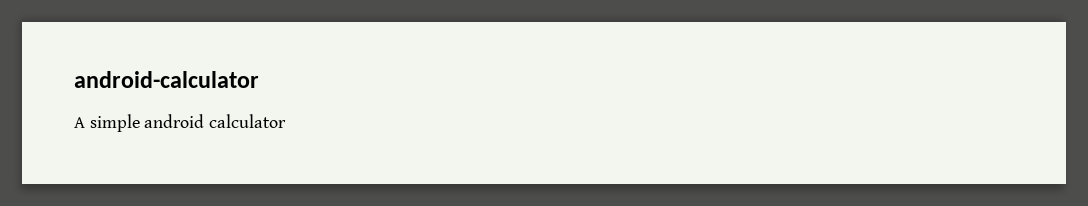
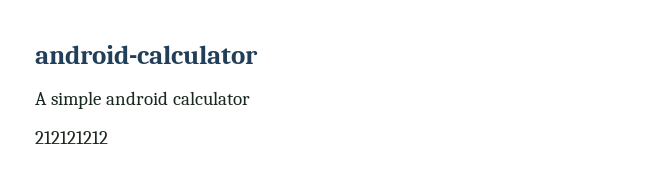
+ 212121212

